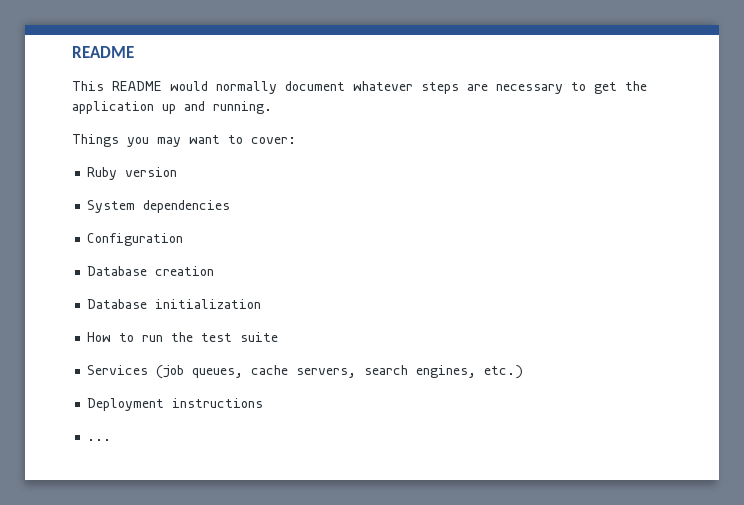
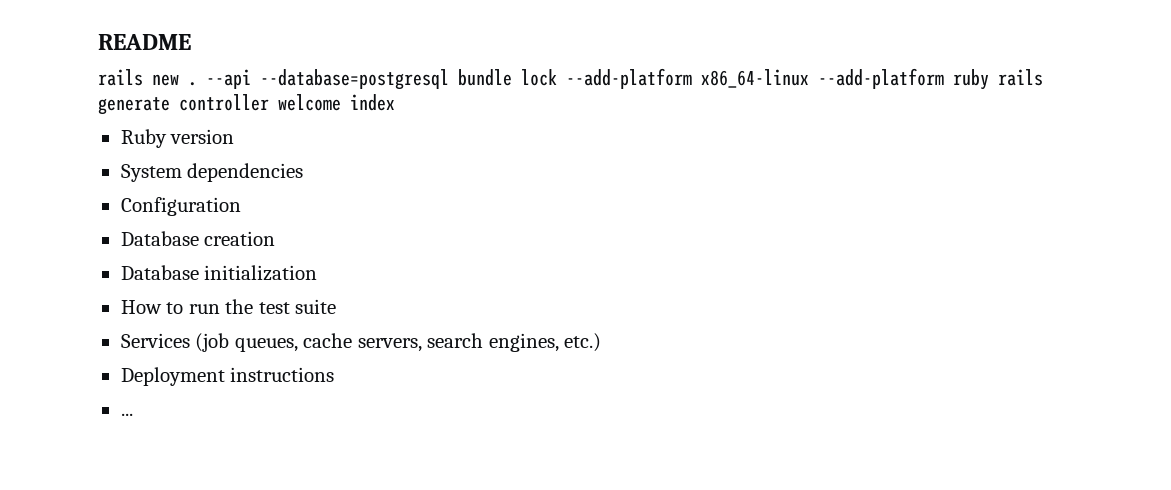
- This README would normally document whatever steps are necessary to get the application up and running.
- Things you may want to cover:
+ rails new . --api --database=postgresql bundle lock --add-platform x86_64-linux --add-platform ruby rails generate controller welcome index

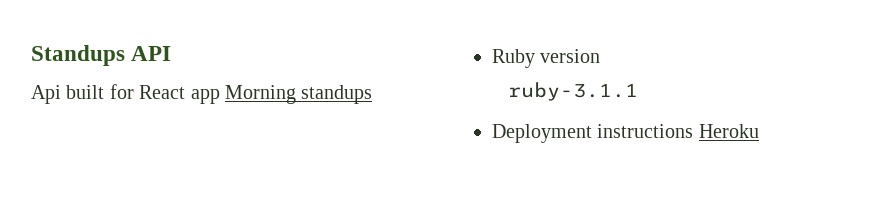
- README
- rails new . --api --database=postgresql bundle lock --add-platform x86_64-linux --add-platform ruby rails generate controller welcome index
+ Standups API
+ Api built for React app Morning standups
  Ruby version
- System dependencies
- Configuration
- Database creation
- Database initialization
- How to run the test suite
- Services (job queues, cache servers, search engines, etc.)
+ ruby-3.1.1
- Deployment instructions
- ...
+ Deployment instructions Heroku

